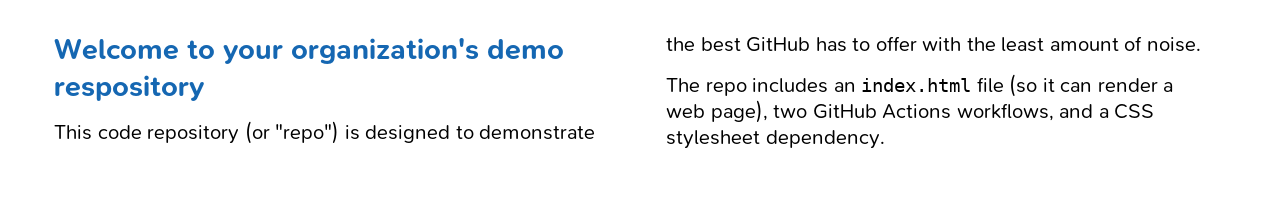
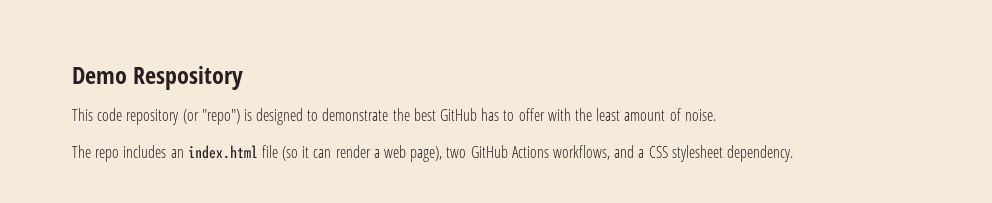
- Welcome to your organization's demo respository
+ Demo Respository

